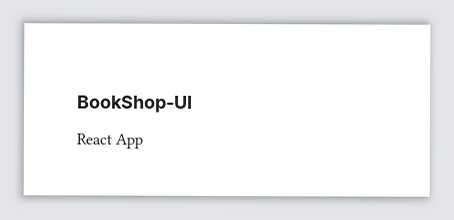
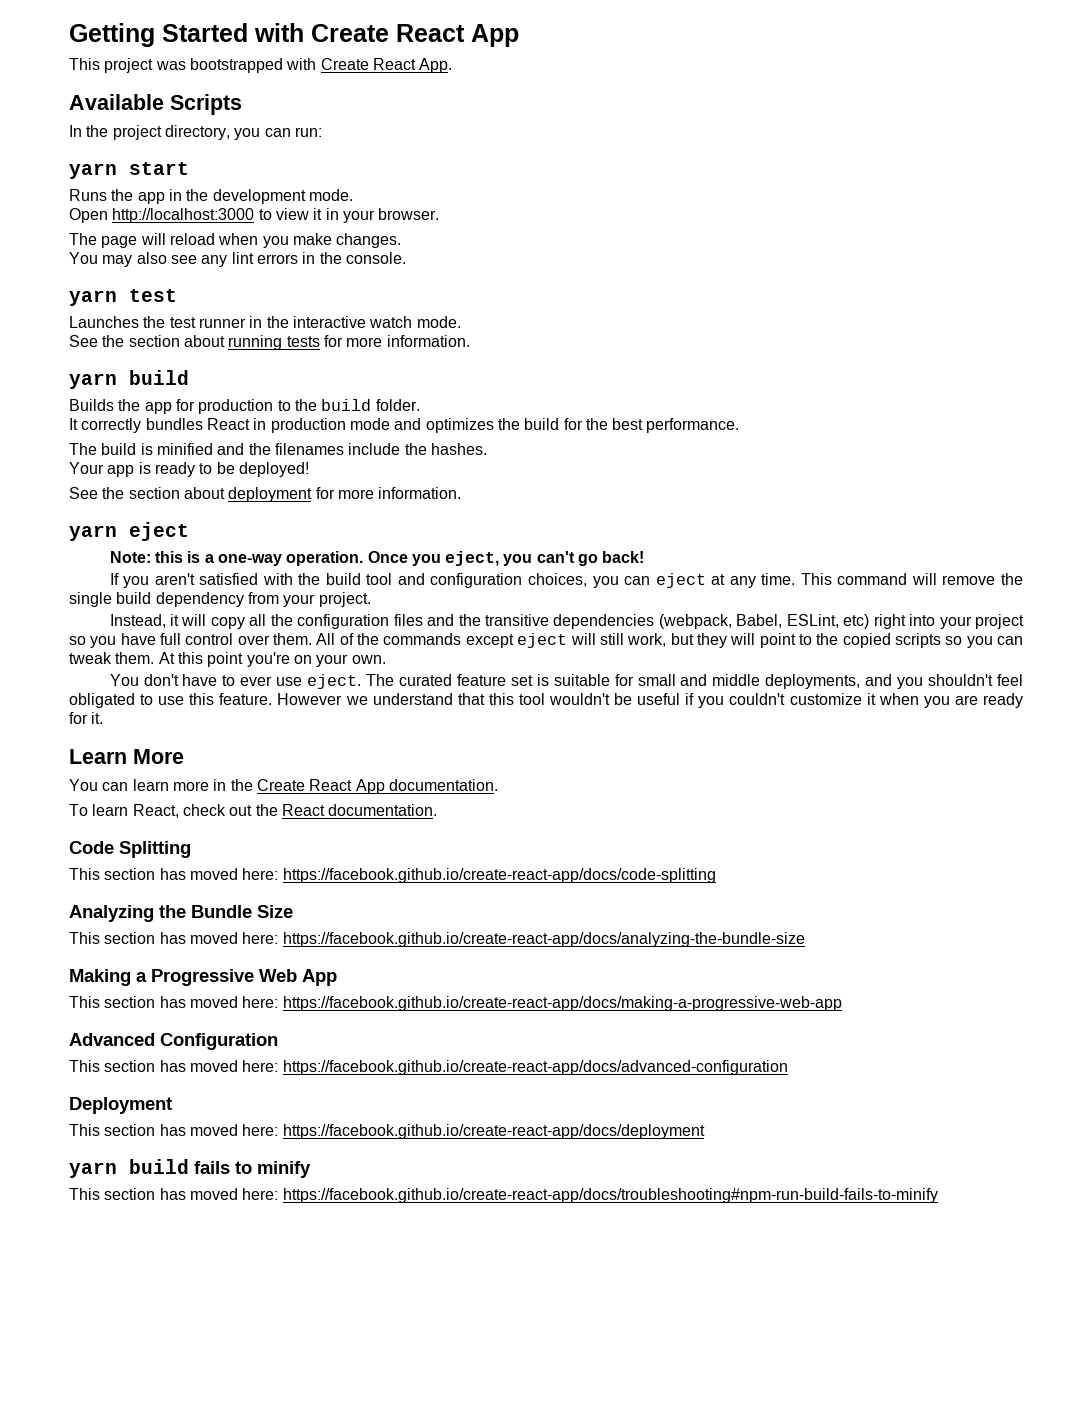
- BookShop-UI
- React App
+ Getting Started with Create React App
+ This project was bootstrapped with Create React App.
+ Available Scripts
+ In the project directory, you can run:
+ yarn start
+ Runs the app in the development mode.
+ Open http://localhost:3000 to view it in your browser.
+ The page will reload when you make changes.
+ You may also see any lint errors in the console.
+ yarn test
+ Launches the test runner in the interactive watch mode.
+ See the section about running tests for more information.
+ yarn build
+ Builds the app for production to the build folder.
+ It correctly bundles React in production mode and optimizes the build for the best performance.
+ The build is minified and the filenames include the hashes.
+ Your app is ready to be deployed!
+ See the section about deployment for more information.
+ yarn eject
+ Note: this is a one-way operation. Once you eject, you can't go back!
+ If you aren't satisfied with the build tool and configuration choices, you can eject at any time. This command will remove the single build dependency from your project.
+ Instead, it will copy all the configuration files and the transitive dependencies (webpack, Babel, ESLint, etc) right into your project so you have full control over them. All of the commands except eject will still work, but they will point to the copied scripts so you can tweak them. At this point you're on your own.
+ You don't have to ever use eject. The curated feature set is suitable for small and middle deployments, and you shouldn't feel obligated to use this feature. However we understand that this tool wouldn't be useful if you couldn't customize it when you are ready for it.
+ Learn More
+ You can learn more in the Create React App documentation.
+ To learn React, check out the React documentation.
+ Code Splitting
+ This section has moved here: https://facebook.github.io/create-react-app/docs/code-splitting
+ Analyzing the Bundle Size
+ This section has moved here: https://facebook.github.io/create-react-app/docs/analyzing-the-bundle-size
+ Making a Progressive Web App
+ This section has moved here: https://facebook.github.io/create-react-app/docs/making-a-progressive-web-app
+ Advanced Configuration
+ This section has moved here: https://facebook.github.io/create-react-app/docs/advanced-configuration
+ Deployment
+ This section has moved here: https://facebook.github.io/create-react-app/docs/deployment
+ yarn build fails to minify
+ This section has moved here: https://facebook.github.io/create-react-app/docs/troubleshooting#npm-run-build-fails-to-minify

